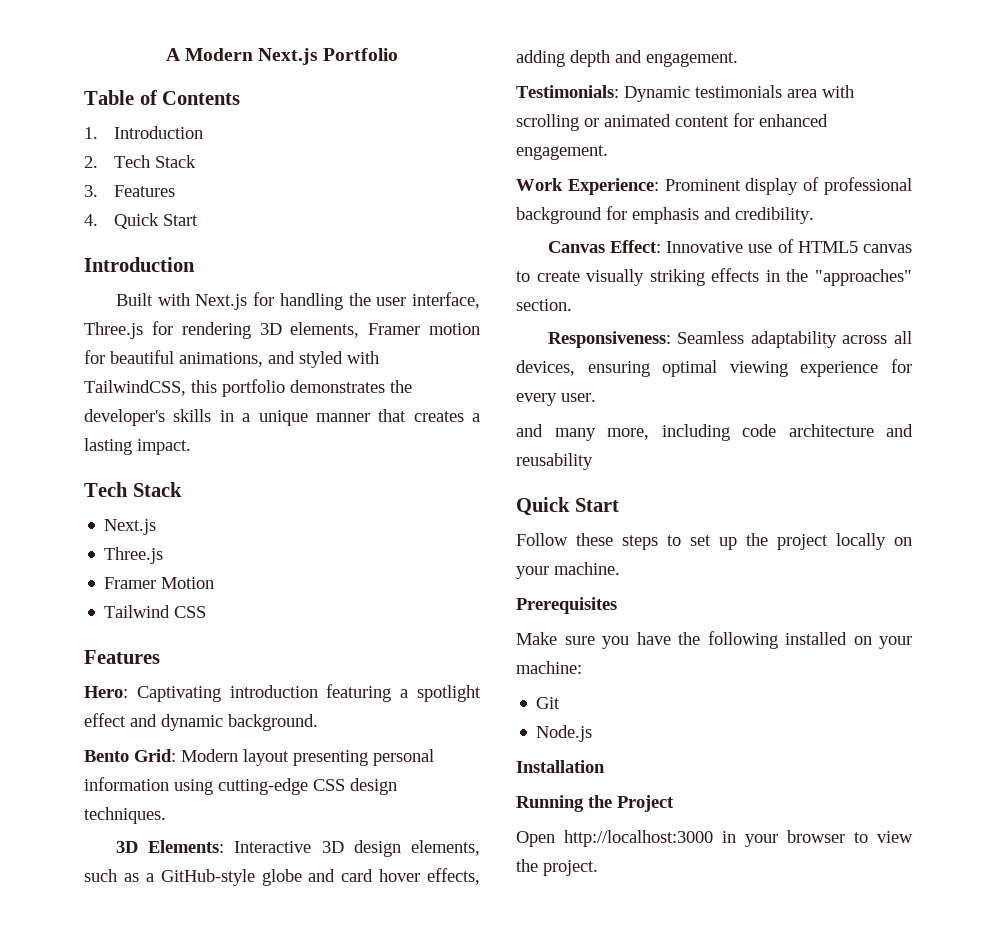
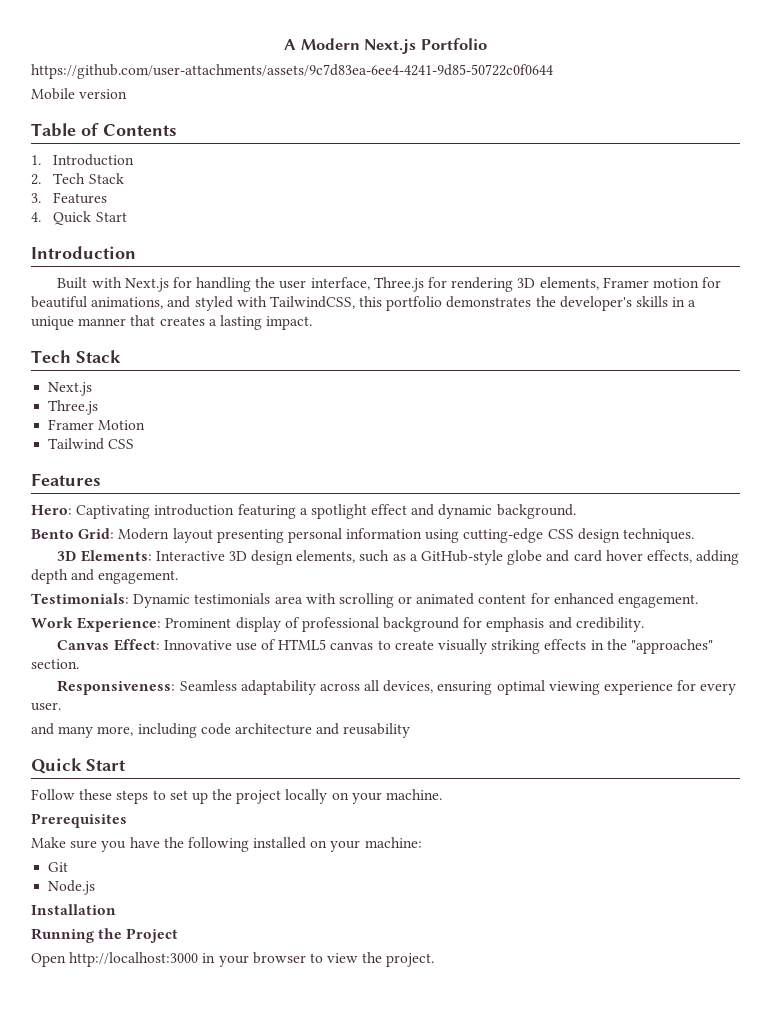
+ https://github.com/user-attachments/assets/9c7d83ea-6ee4-4241-9d85-50722c0f0644
+ Mobile version

